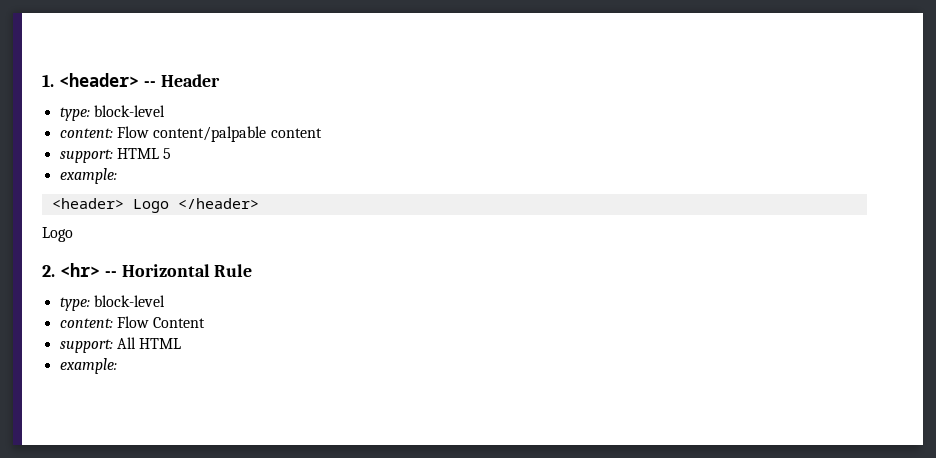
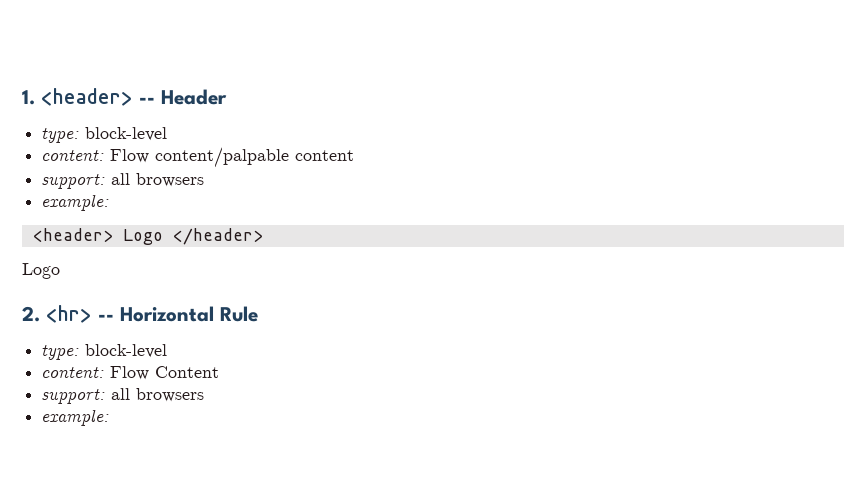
  content: Flow content/palpable content
- support: HTML 5
+ support: all browsers
  content: Flow Content
- support: All HTML
+ support: all browsers

